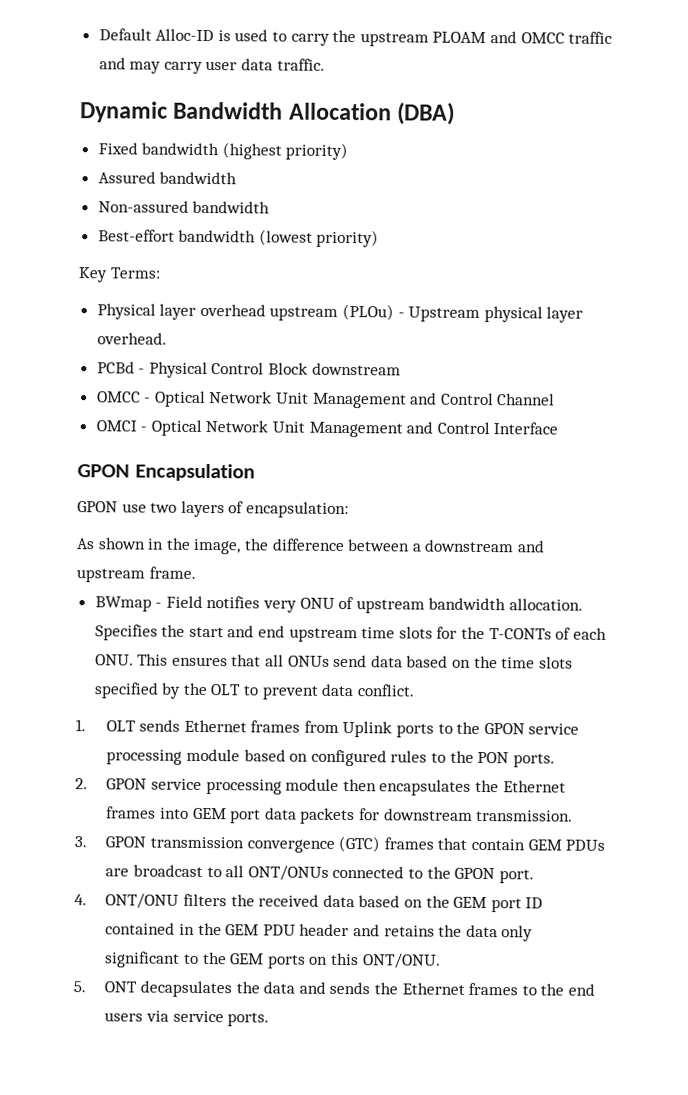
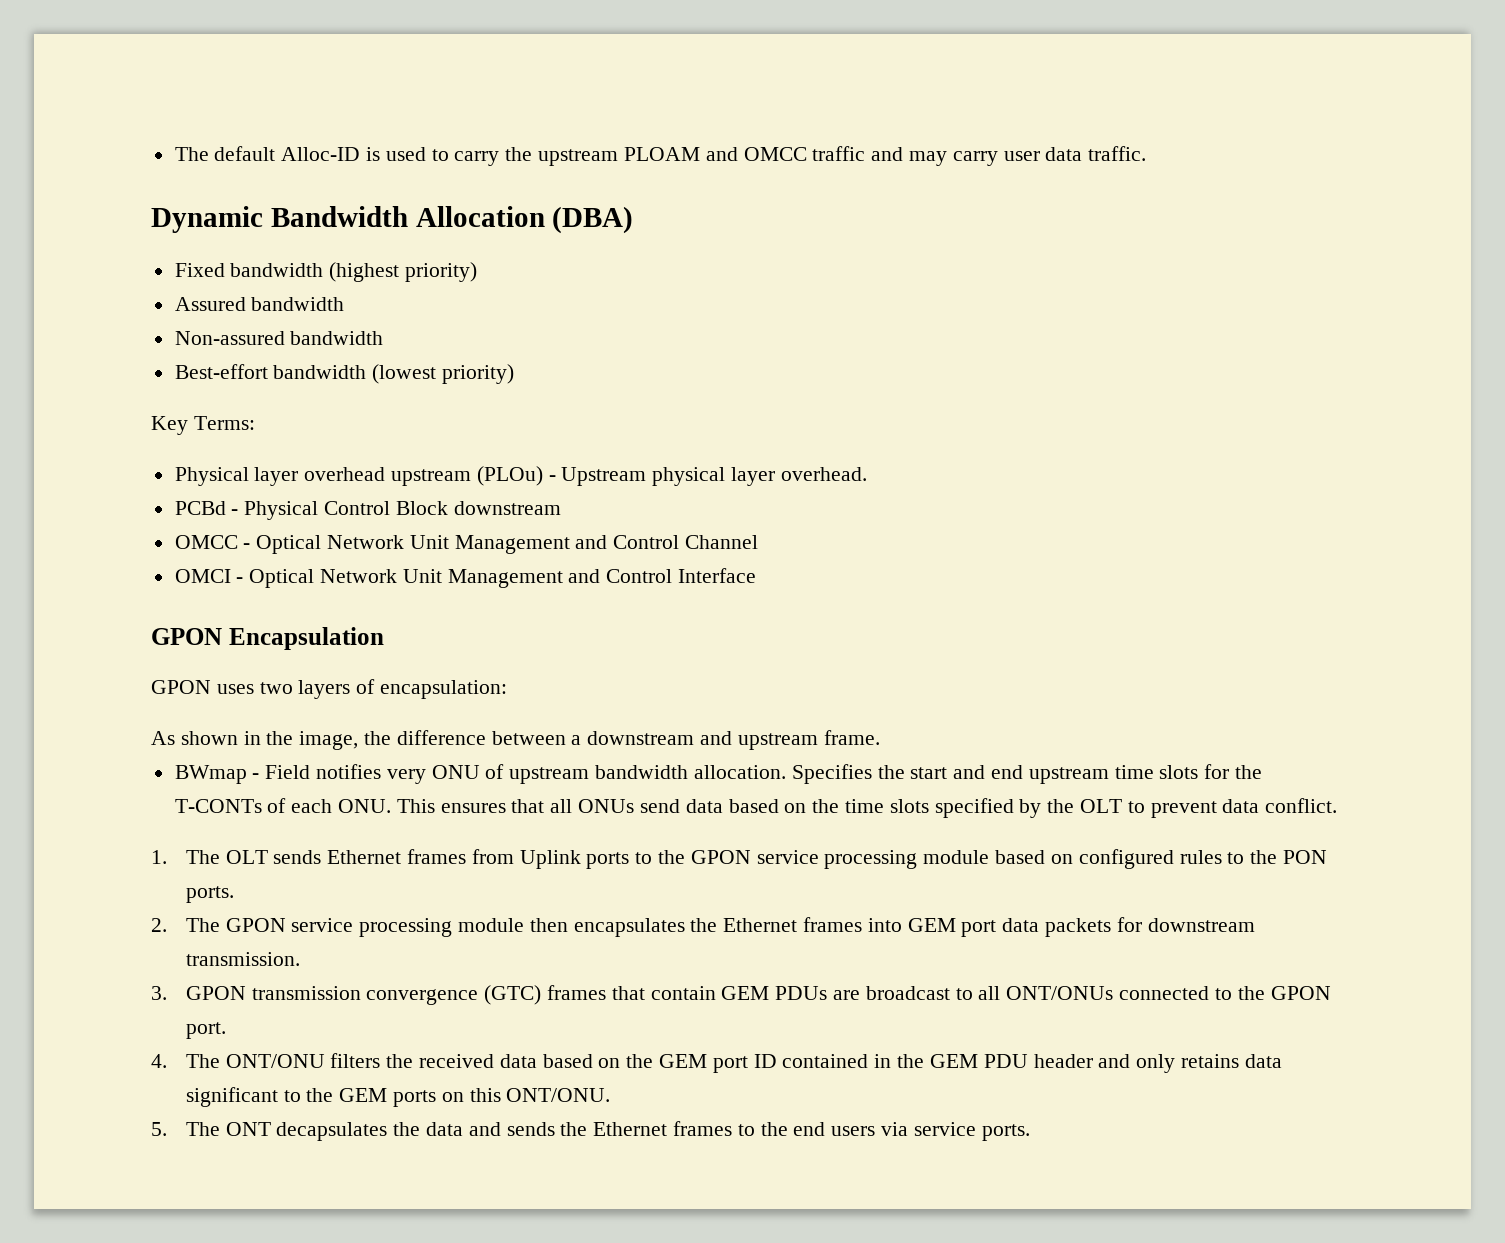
- Default Alloc-ID is used to carry the upstream PLOAM and OMCC traffic and may carry user data traffic.
+ The default Alloc-ID is used to carry the upstream PLOAM and OMCC traffic and may carry user data traffic.
- GPON use two layers of encapsulation:
+ GPON uses two layers of encapsulation:
- 1. OLT sends Ethernet frames from Uplink ports to the GPON service processing module based on configured rules to the PON ports.
+ 1. The OLT sends Ethernet frames from Uplink ports to the GPON service processing module based on configured rules to the PON ports.
- 2. GPON service processing module then encapsulates the Ethernet frames into GEM port data packets for downstream transmission.
+ 2. The GPON service processing module then encapsulates the Ethernet frames into GEM port data packets for downstream transmission.
- 4. ONT/ONU filters the received data based on the GEM port ID contained in the GEM PDU header and retains the data only significant to the GEM ports on this ONT/ONU.
+ 4. The ONT/ONU filters the received data based on the GEM port ID contained in the GEM PDU header and only retains data significant to the GEM ports on this ONT/ONU.
- 5. ONT decapsulates the data and sends the Ethernet frames to the end users via service ports.
+ 5. The ONT decapsulates the data and sends the Ethernet frames to the end users via service ports.

